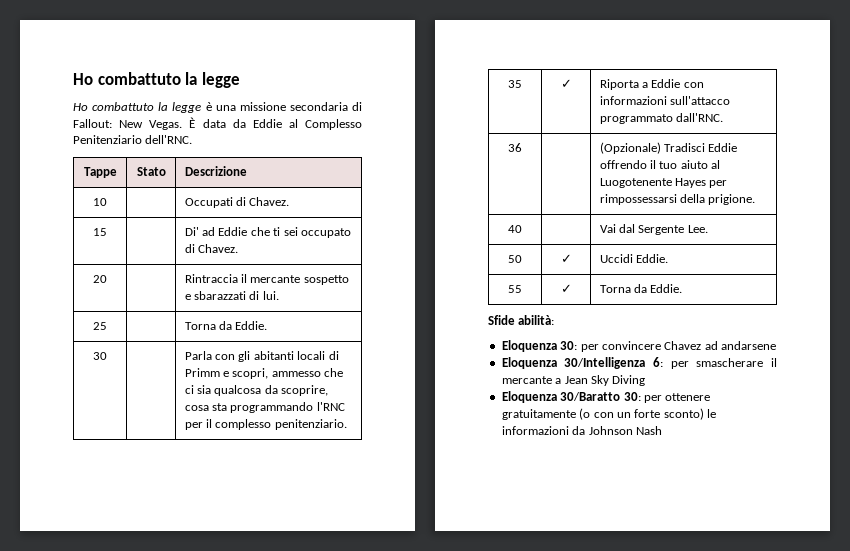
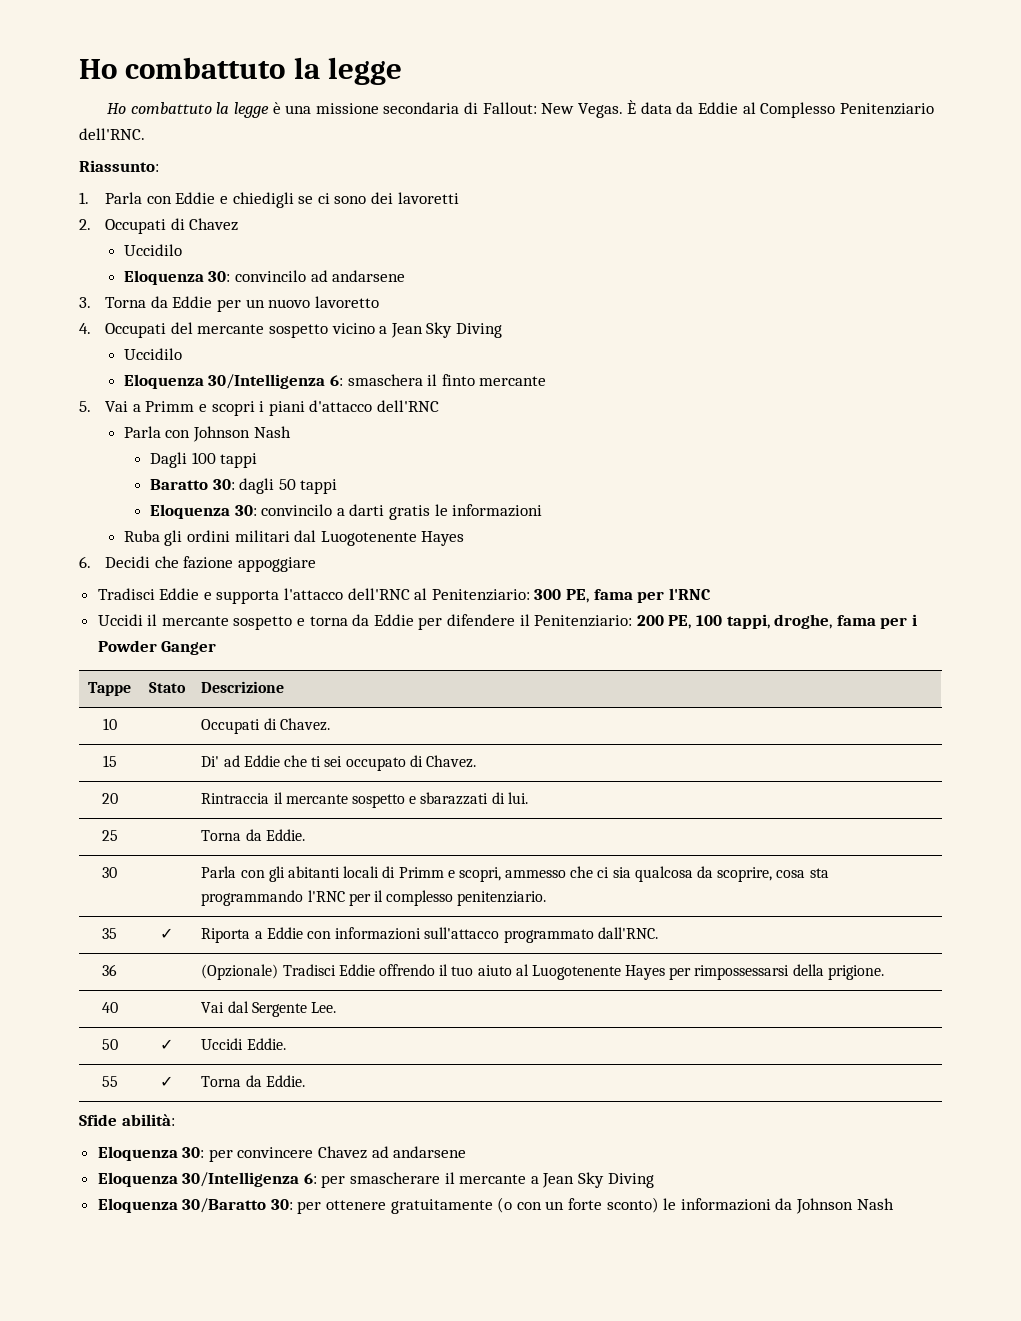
+ Riassunto:
+ 1. Parla con Eddie e chiedigli se ci sono dei lavoretti
+ 2. Occupati di Chavez
+ Uccidilo
+ Eloquenza 30: convincilo ad andarsene
+ 3. Torna da Eddie per un nuovo lavoretto
+ 4. Occupati del mercante sospetto vicino a Jean Sky Diving
+ Uccidilo
+ Eloquenza 30/Intelligenza 6: smaschera il finto mercante
+ 5. Vai a Primm e scopri i piani d'attacco dell'RNC
+ Parla con Johnson Nash
+ Dagli 100 tappi
+ Baratto 30: dagli 50 tappi
+ Eloquenza 30: convincilo a darti gratis le informazioni
+ Ruba gli ordini militari dal Luogotenente Hayes
+ 6. Decidi che fazione appoggiare
+ Tradisci Eddie e supporta l'attacco dell'RNC al Penitenziario: 300 PE, fama per l'RNC
+ Uccidi il mercante sospetto e torna da Eddie per difendere il Penitenziario: 200 PE, 100 tappi, droghe, fama per i Powder Ganger

